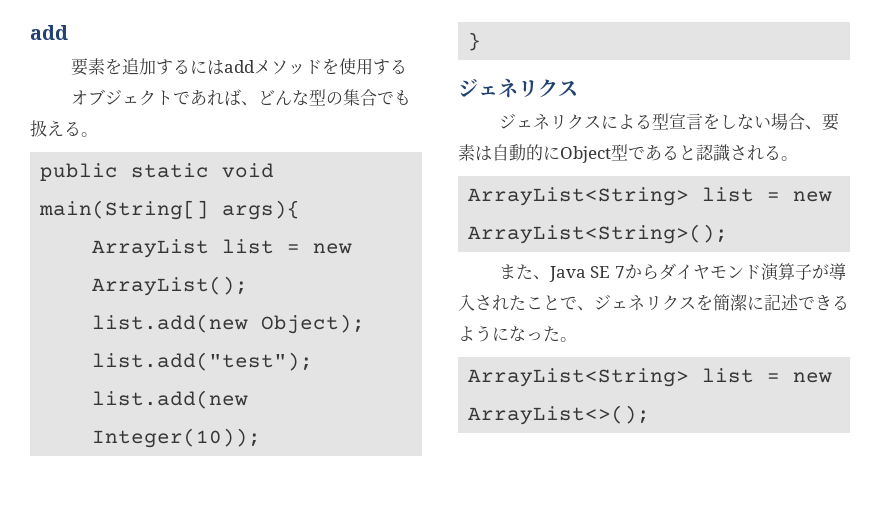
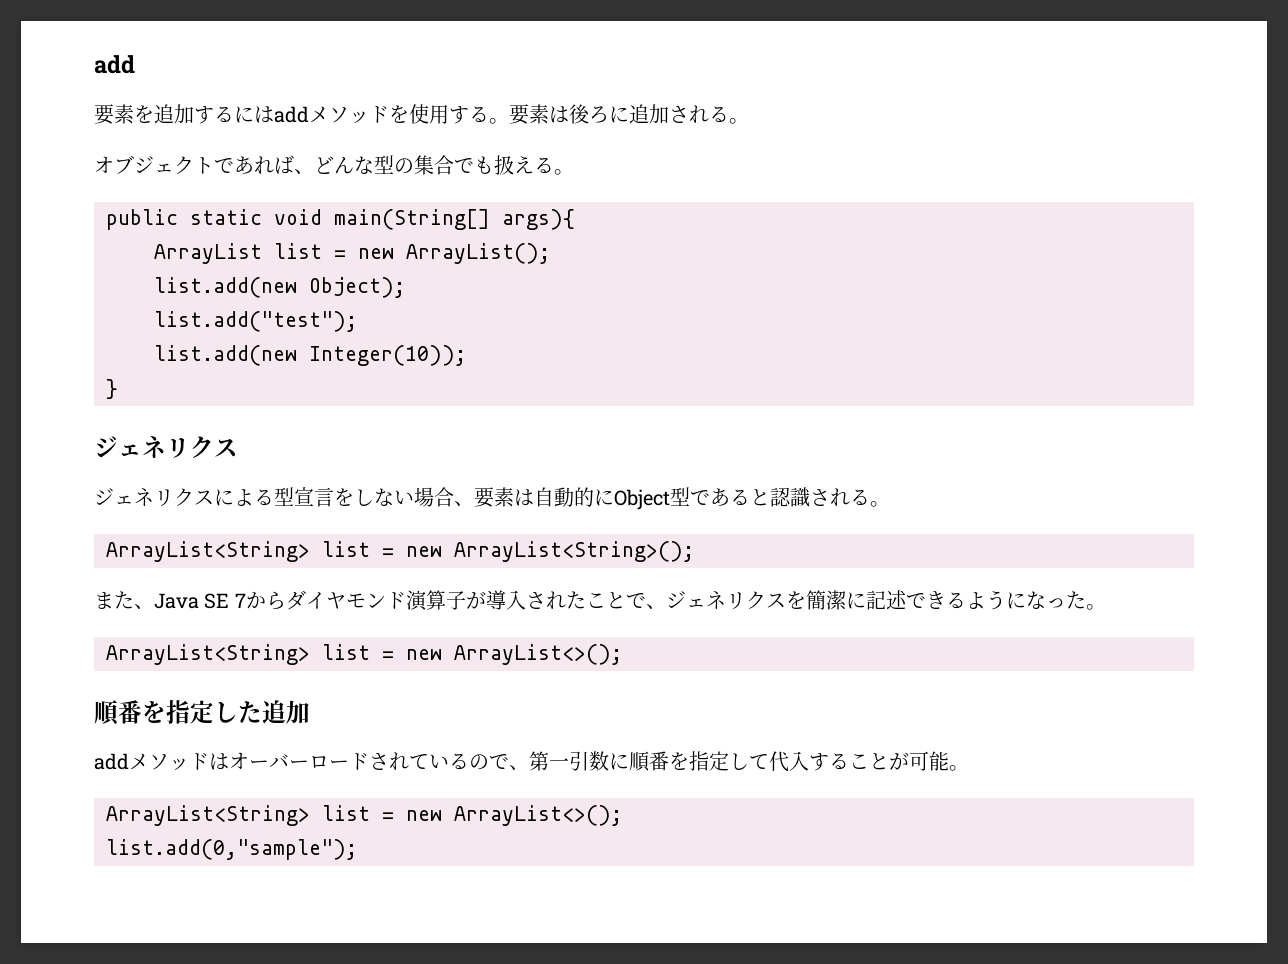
- 要素を追加するにはaddメソッドを使用する
+ 要素を追加するにはaddメソッドを使用する。要素は後ろに追加される。
+ 順番を指定した追加
+ addメソッドはオーバーロードされているので、第一引数に順番を指定して代入することが可能。
+ ArrayList<String> list = new ArrayList<>();
+ list.add(0,"sample");

